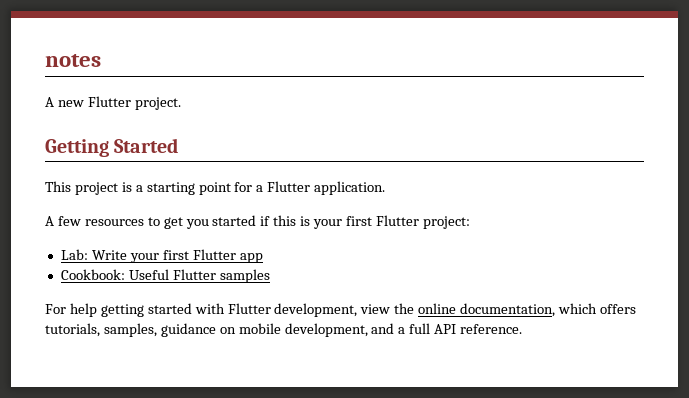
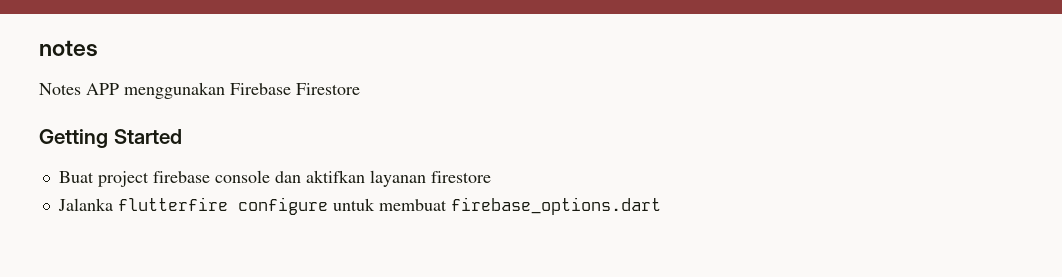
- A new Flutter project.
+ Notes APP menggunakan Firebase Firestore
  Getting Started
- This project is a starting point for a Flutter application.
- A few resources to get you started if this is your first Flutter project:
- Lab: Write your first Flutter app
- Cookbook: Useful Flutter samples
- For help getting started with Flutter development, view the online documentation, which offers tutorials, samples, guidance on mobile development, and a full API reference.
+ Buat project firebase console dan aktifkan layanan firestore
+ Jalanka flutterfire configure untuk membuat firebase_options.dart

